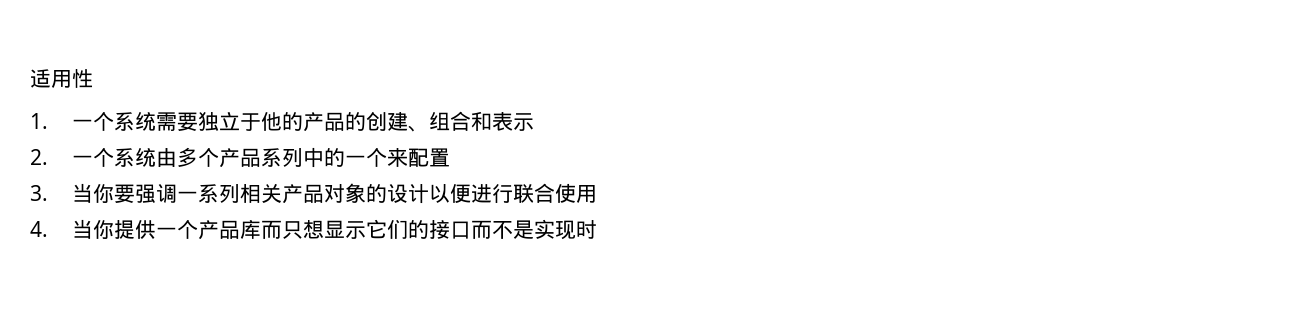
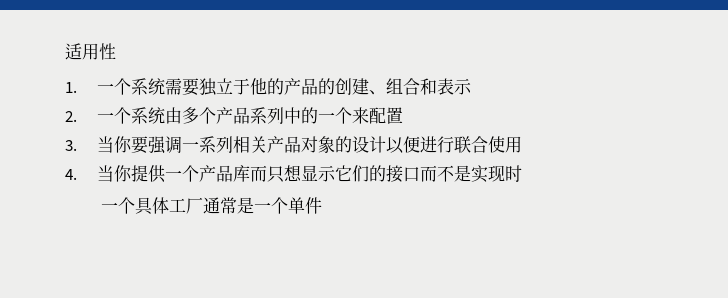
+ 一个具体工厂通常是一个单件

